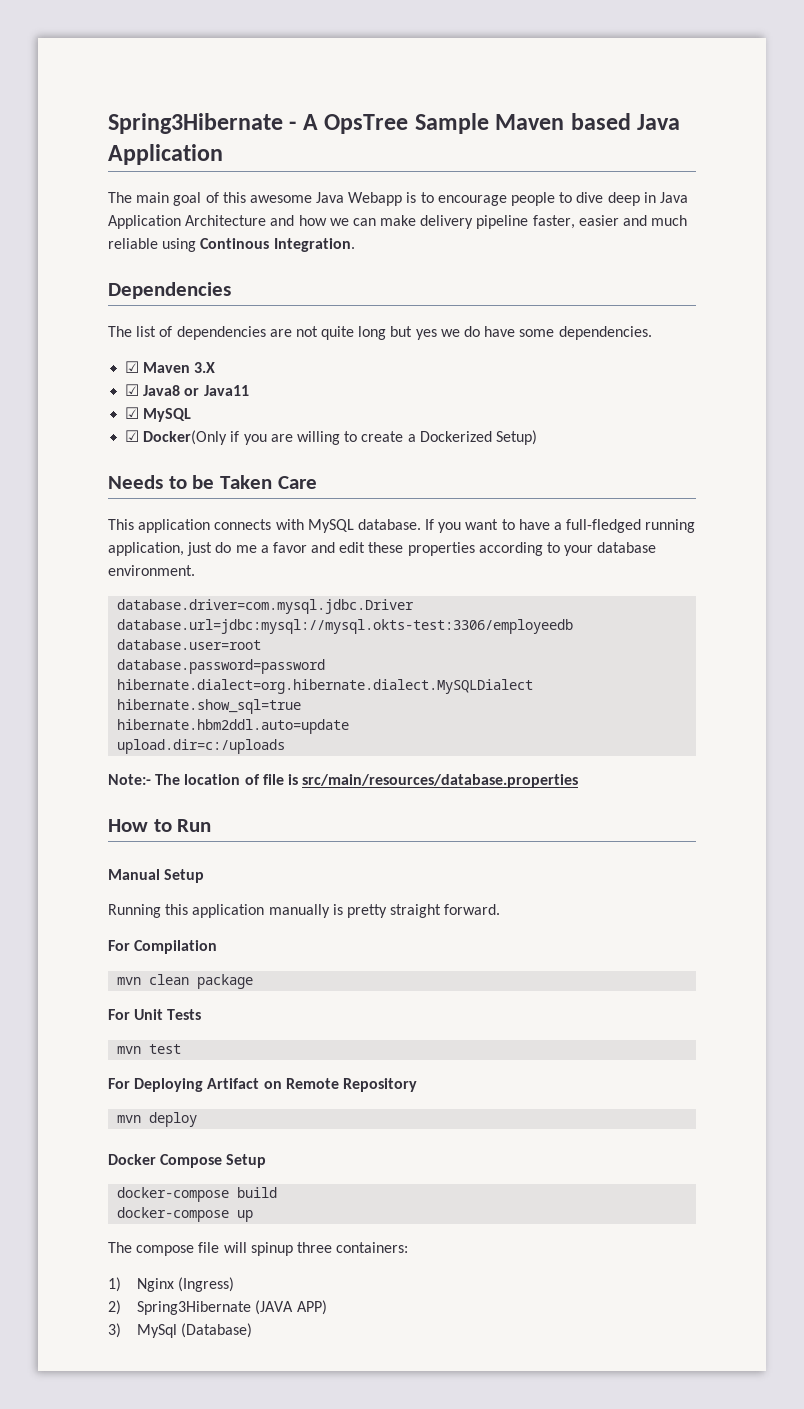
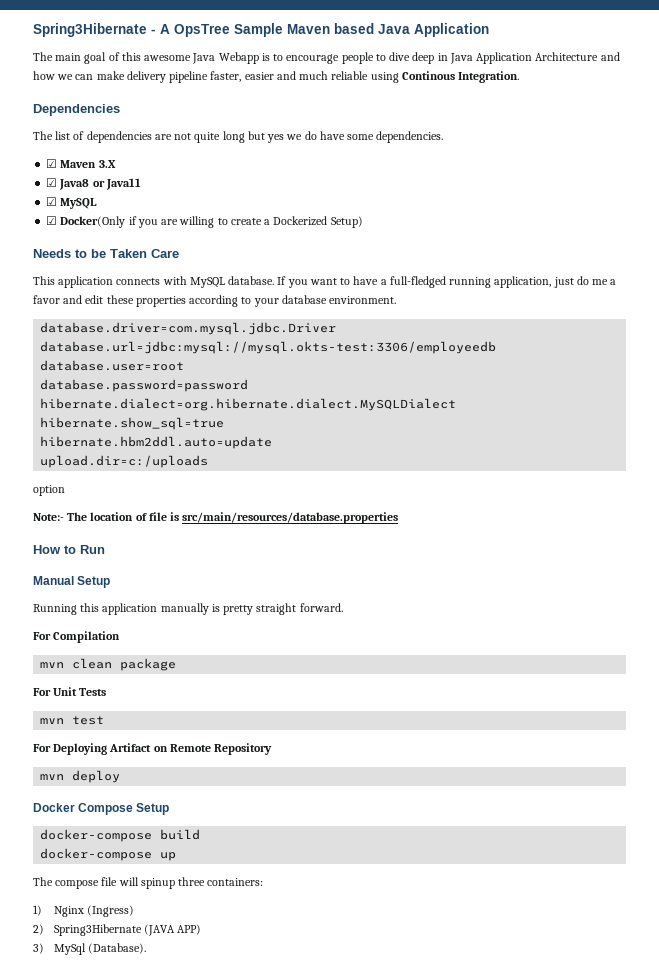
+ option
- 3) MySql (Database)
+ 3) MySql (Database).

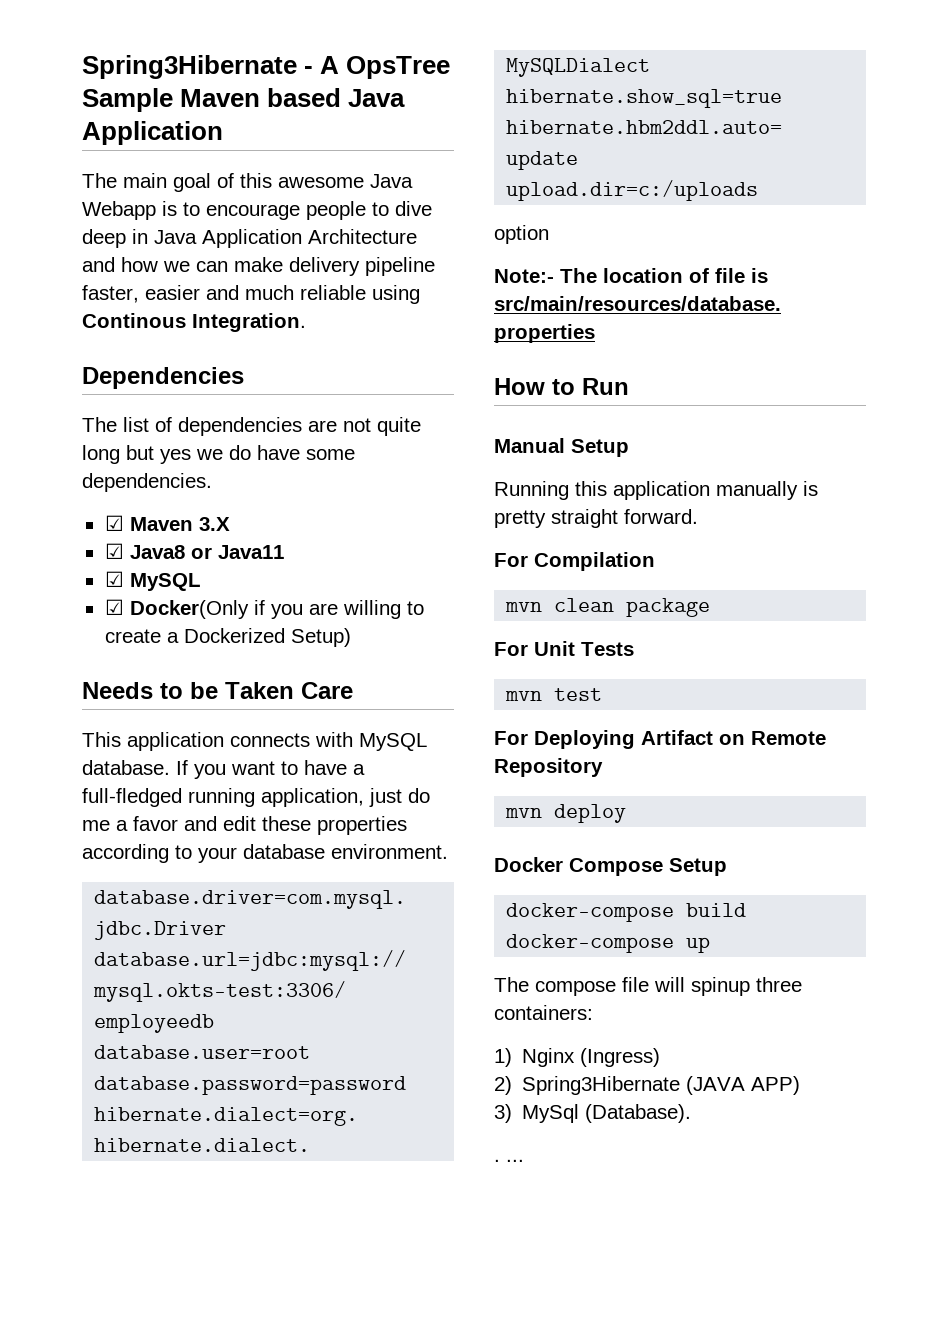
+ . ...

